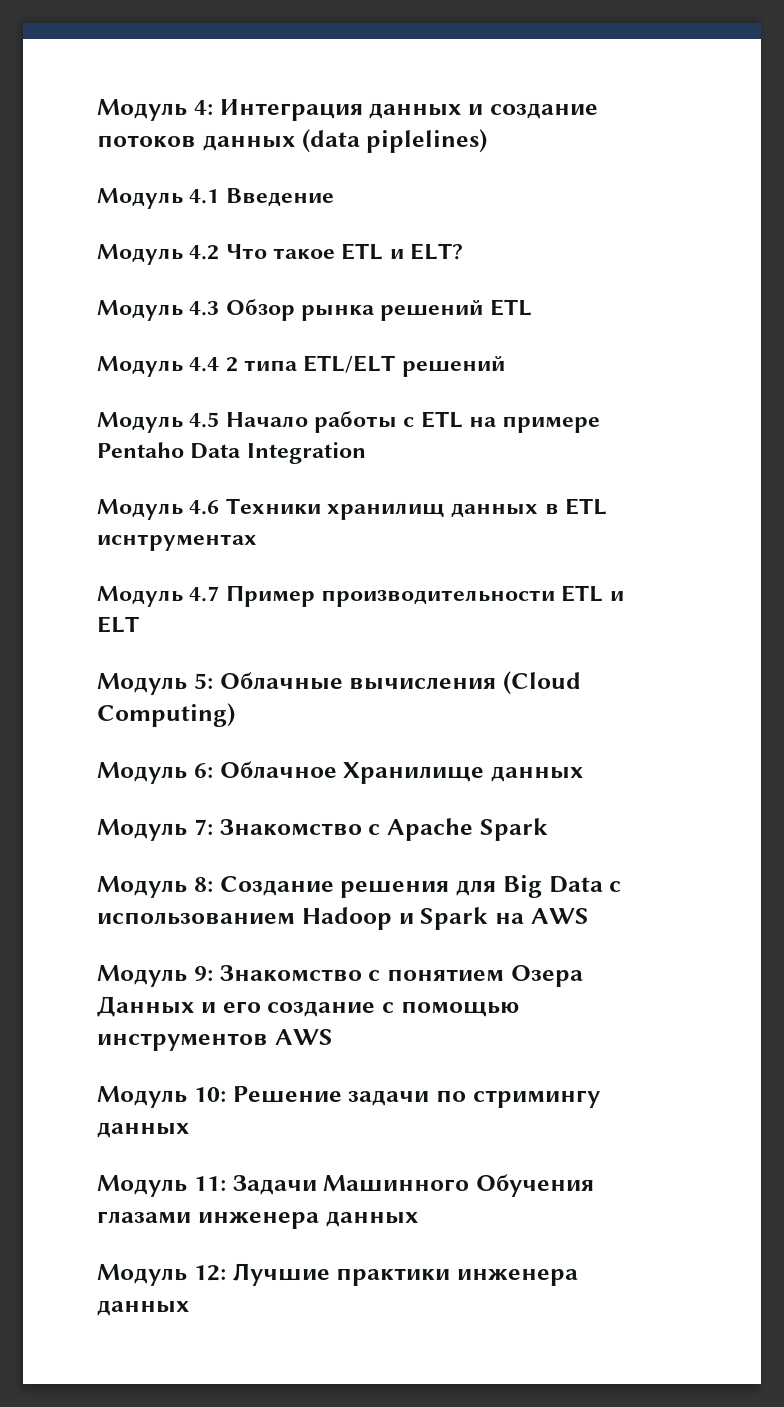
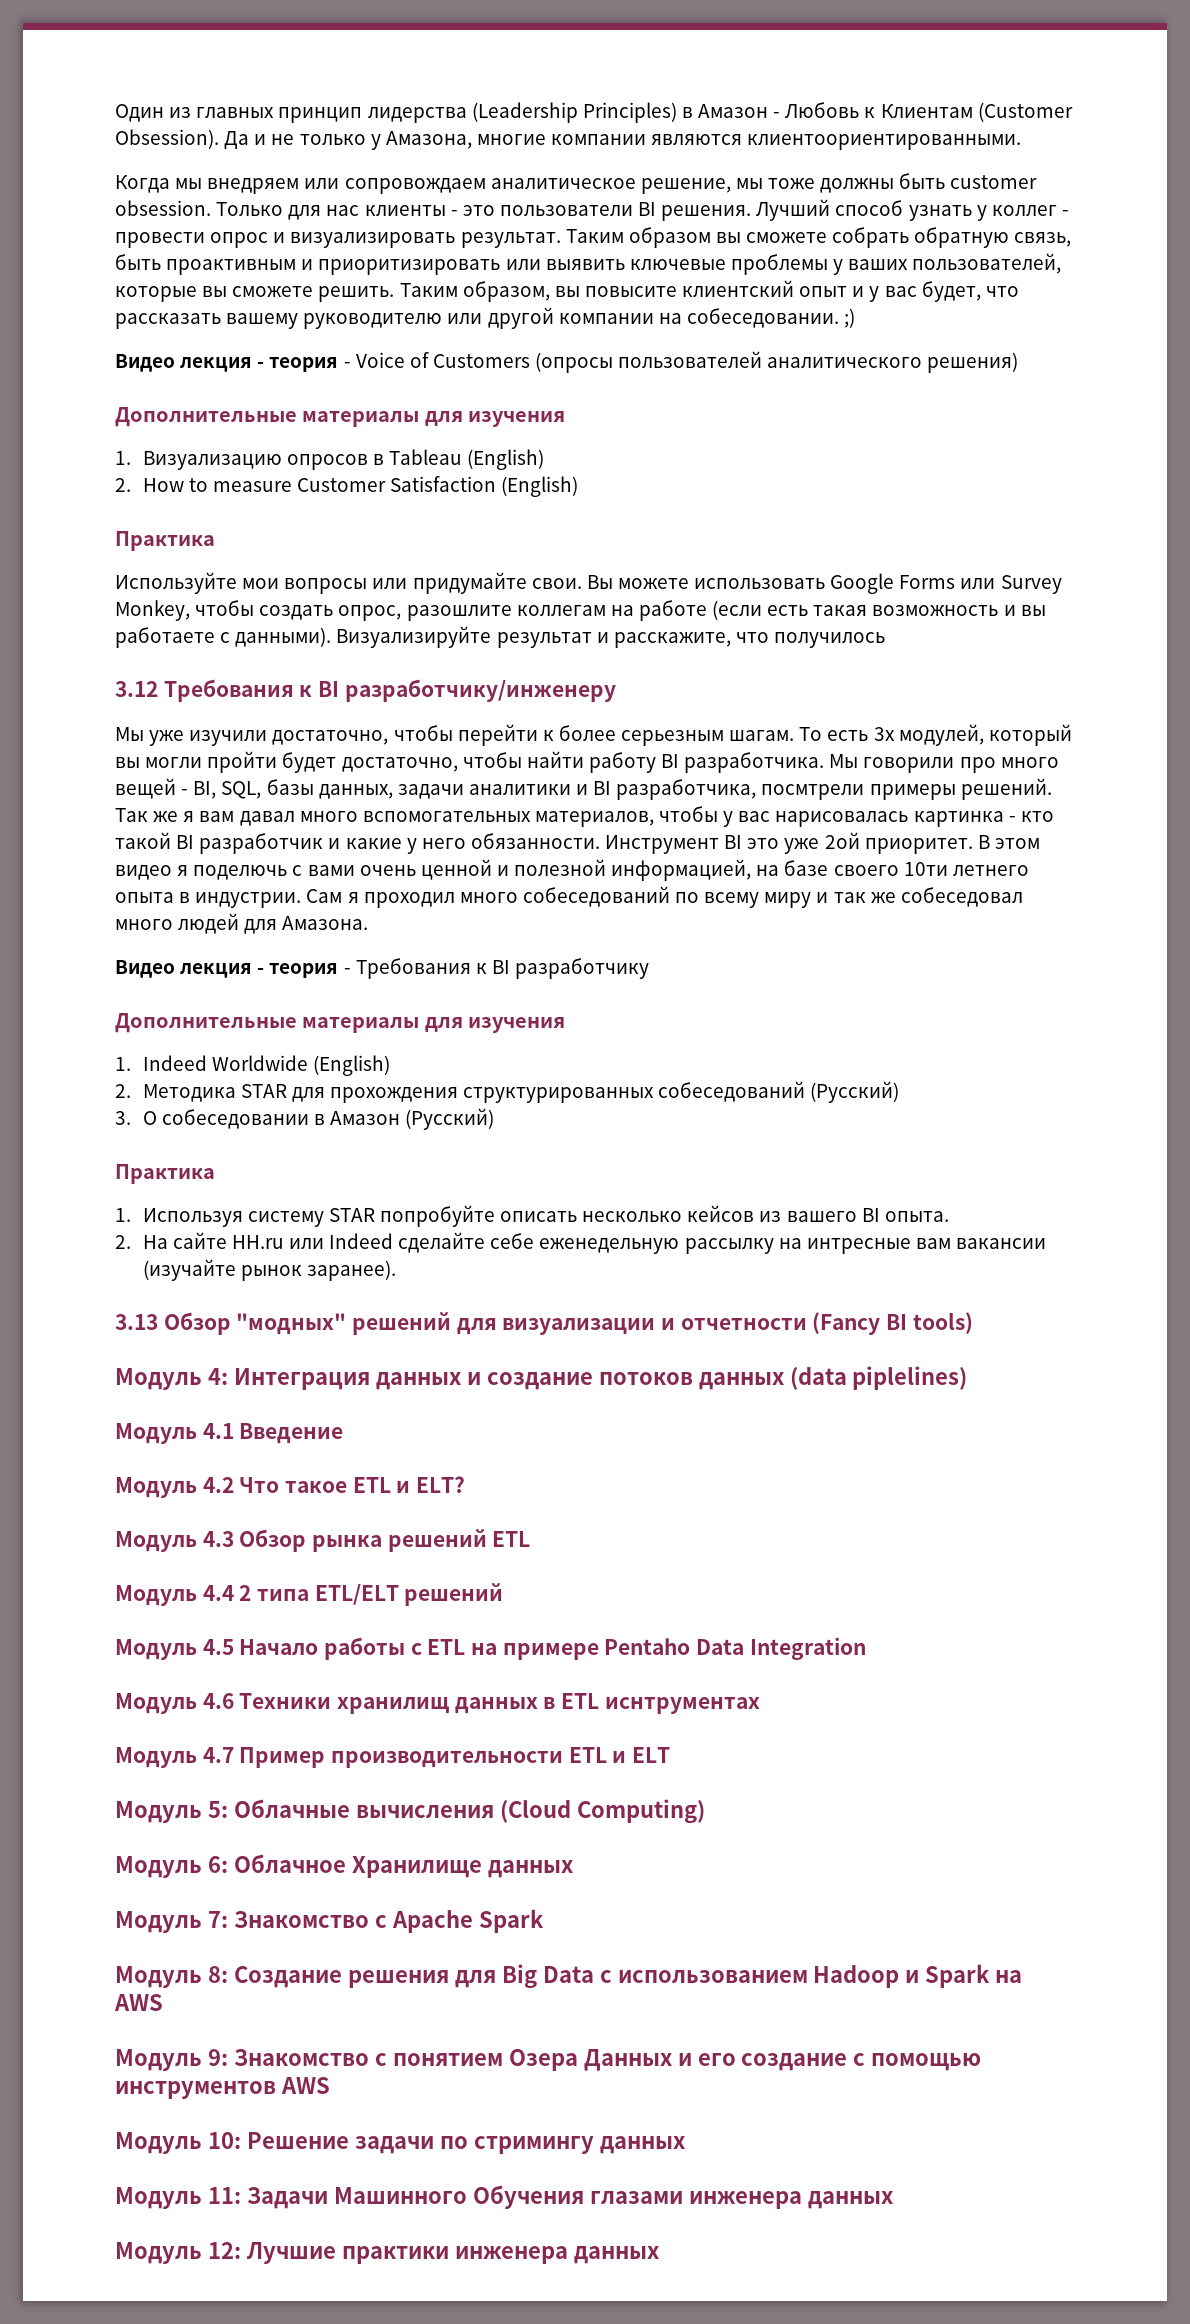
+ Один из главных принцип лидерства (Leadership Principles) в Амазон - Любовь к Клиентам (Customer Obsession). Да и не только у Амазона, многие компании являются клиентоориентированными.
+ Когда мы внедряем или сопровождаем аналитическое решение, мы тоже должны быть customer obsession. Только для нас клиенты - это пользователи BI решения. Лучший способ узнать у коллег - провести опрос и визуализировать результат. Таким образом вы сможете собрать обратную связь, быть проактивным и приоритизировать или выявить ключевые проблемы у ваших пользователей, которые вы сможете решить. Таким образом, вы повысите клиентский опыт и у вас будет, что рассказать вашему руководителю или другой компании на собеседовании. ;)
+ Видео лекция - теория - Voice of Customers (опросы пользователей аналитического решения)
+ Дополнительные материалы для изучения
+ 1. Визуализацию опросов в Tableau (English)
+ 2. How to measure Customer Satisfaction (English)
+ Практика
+ Используйте мои вопросы или придумайте свои. Вы можете использовать Google Forms или Survey Monkey, чтобы создать опрос, разошлите коллегам на работе (если есть такая возможность и вы работаете с данными). Визуализируйте результат и расскажите, что получилось
+ 3.12 Требования к BI разработчику/инженеру
+ Мы уже изучили достаточно, чтобы перейти к более серьезным шагам. То есть 3х модулей, который вы могли пройти будет достаточно, чтобы найти работу BI разработчика. Мы говорили про много вещей - BI, SQL, базы данных, задачи аналитики и BI разработчика, посмтрели примеры решений. Так же я вам давал много вспомогательных материалов, чтобы у вас нарисовалась картинка - кто такой BI разработчик и какие у него обязанности. Инструмент BI это уже 2ой приоритет. В этом видео я поделючь с вами очень ценной и полезной информацией, на базе своего 10ти летнего опыта в индустрии. Сам я проходил много собеседований по всему миру и так же собеседовал много людей для Амазона.
+ Видео лекция - теория - Требования к BI разработчику
+ Дополнительные материалы для изучения
+ 1. Indeed Worldwide (English)
+ 2. Методика STAR для прохождения структурированных собеседований (Русский)
+ 3. О собеседовании в Амазон (Русский)
+ Практика
+ 1. Используя систему STAR попробуйте описать несколько кейсов из вашего BI опыта.
+ 2. На сайте HH.ru или Indeed сделайте себе еженедельную рассылку на интресные вам вакансии (изучайте рынок заранее).
+ 3.13 Обзор "модных" решений для визуализации и отчетности (Fancy BI tools)

